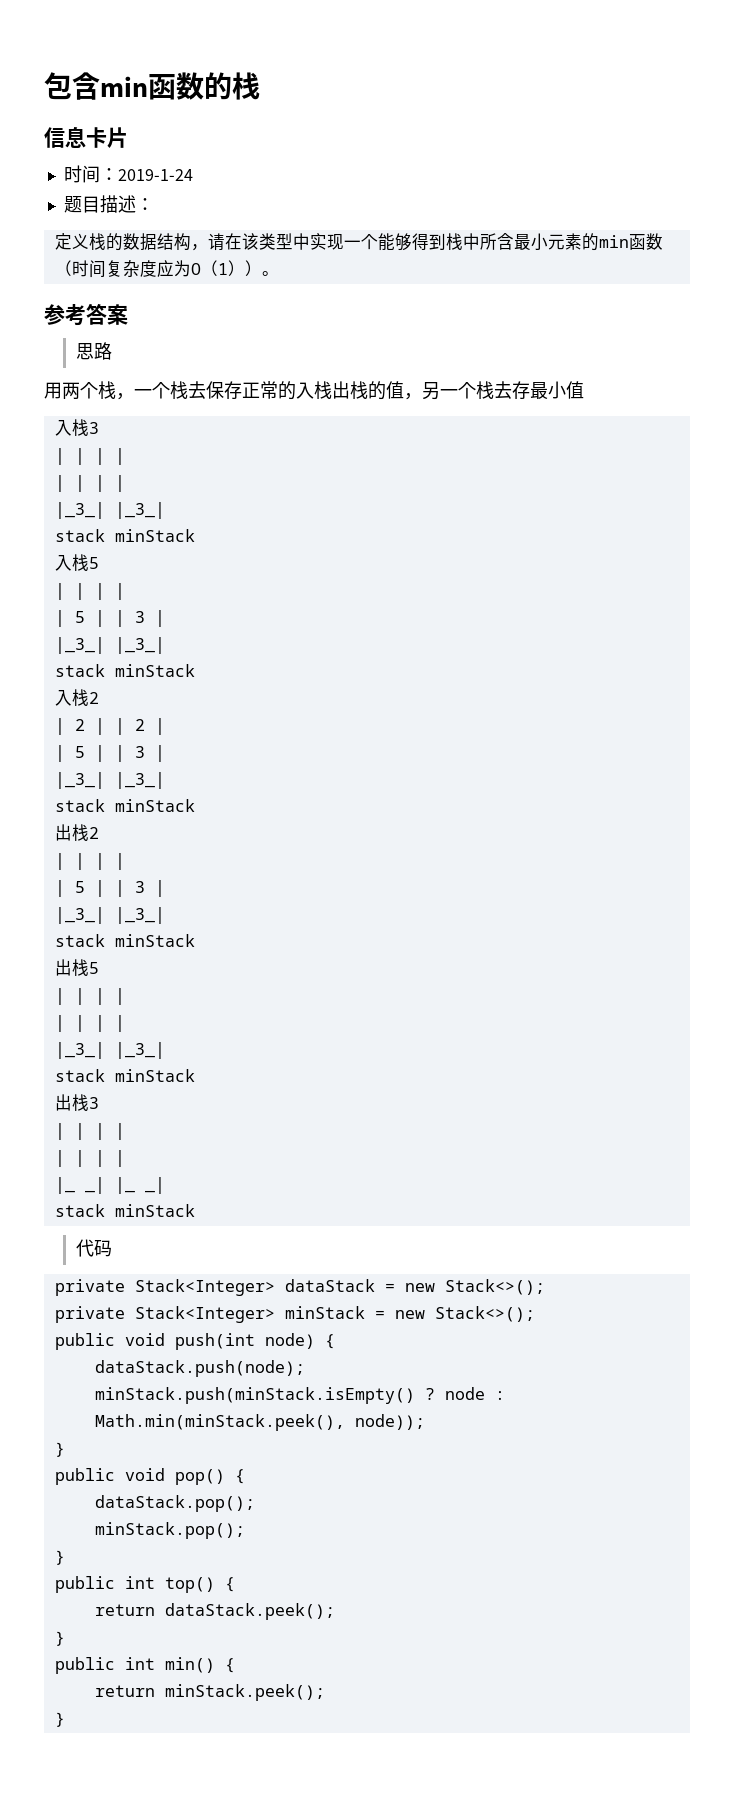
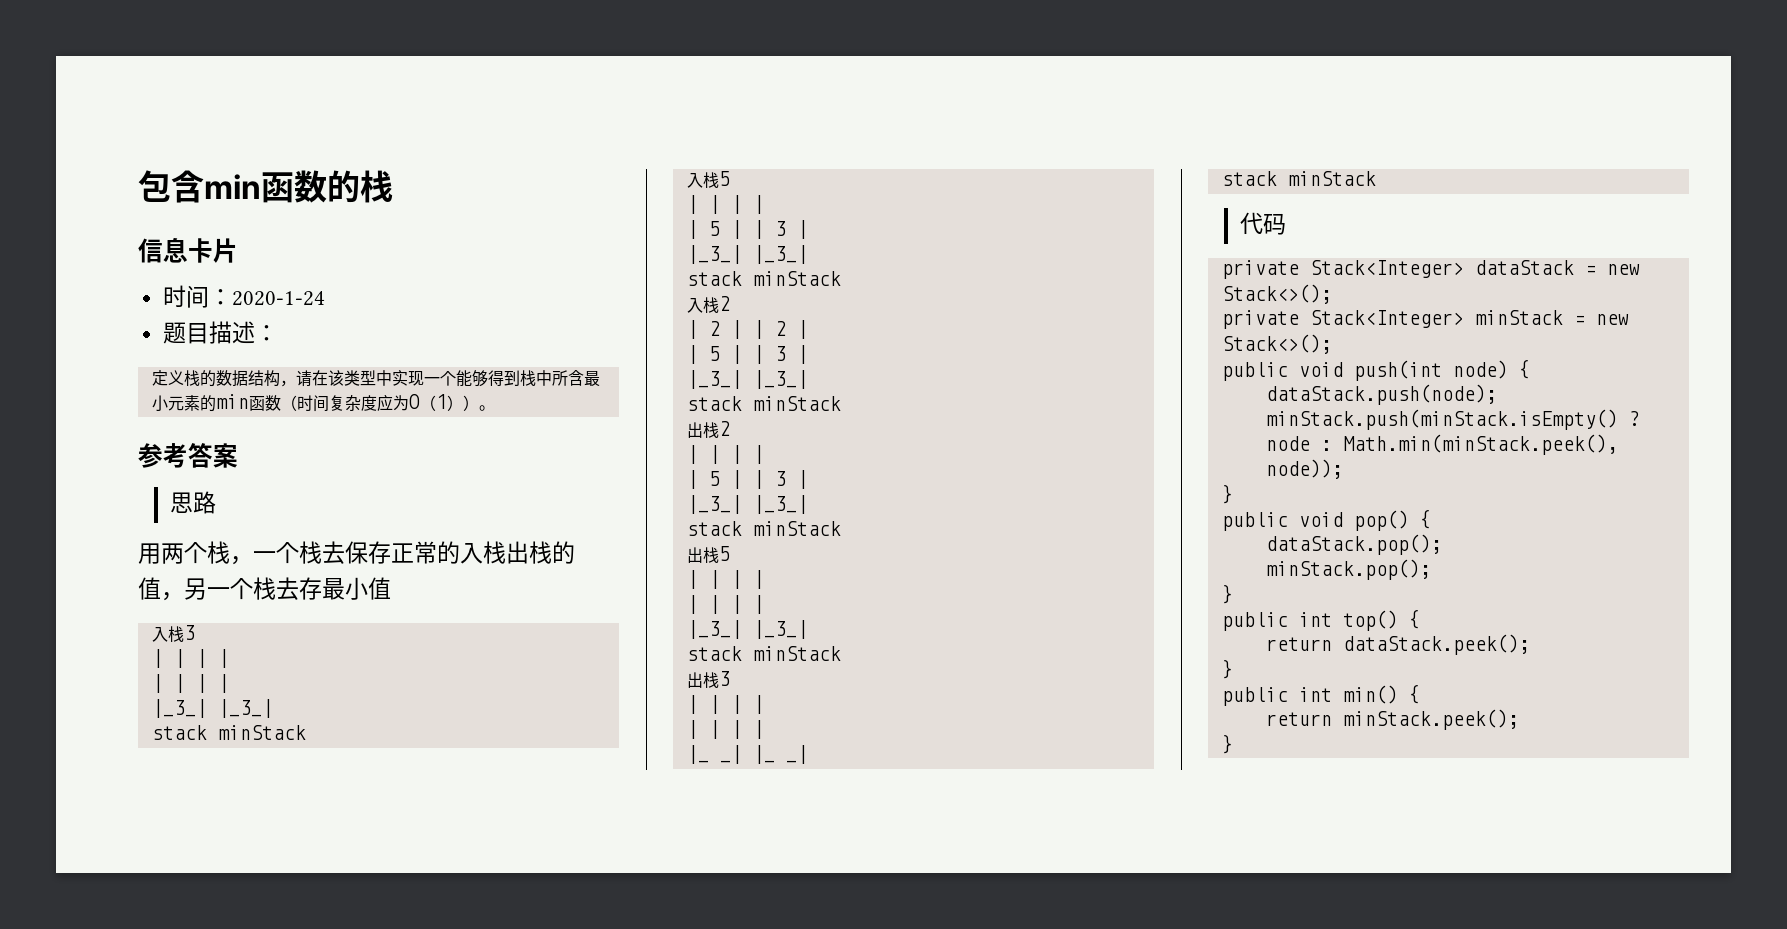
- 时间：2019-1-24
+ 时间：2020-1-24

